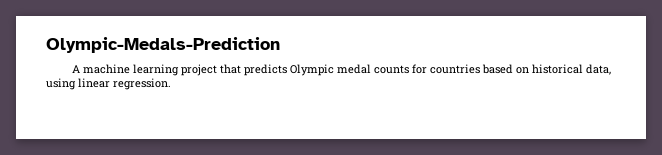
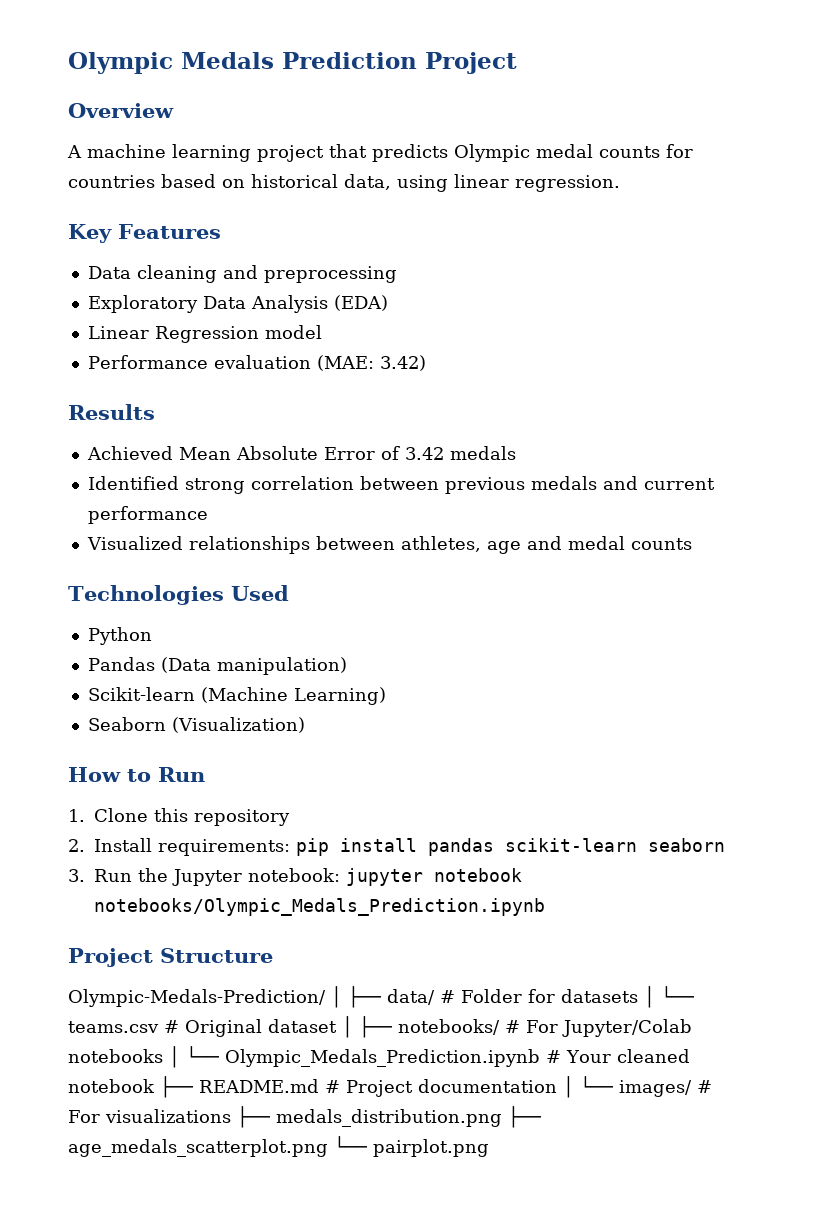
- Olympic-Medals-Prediction
+ Olympic Medals Prediction Project
+ Overview
+ Key Features
+ Data cleaning and preprocessing
+ Exploratory Data Analysis (EDA)
+ Linear Regression model
+ Performance evaluation (MAE: 3.42)
+ Results
+ Achieved Mean Absolute Error of 3.42 medals
+ Identified strong correlation between previous medals and current performance
+ Visualized relationships between athletes, age and medal counts
+ Technologies Used
+ Python
+ Pandas (Data manipulation)
+ Scikit-learn (Machine Learning)
+ Seaborn (Visualization)
+ How to Run
+ 1. Clone this repository
+ 2. Install requirements: pip install pandas scikit-learn seaborn
+ 3. Run the Jupyter notebook: jupyter notebook notebooks/Olympic_Medals_Prediction.ipynb
+ Project Structure
+ Olympic-Medals-Prediction/ │ ├── data/ # Folder for datasets │ └── teams.csv # Original dataset │ ├── notebooks/ # For Jupyter/Colab notebooks │ └── Olympic_Medals_Prediction.ipynb # Your cleaned notebook ├── README.md # Project documentation │ └── images/ # For visualizations ├── medals_distribution.png ├── age_medals_scatterplot.png └── pairplot.png

